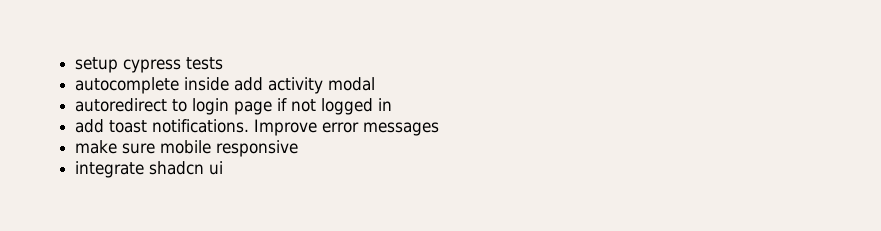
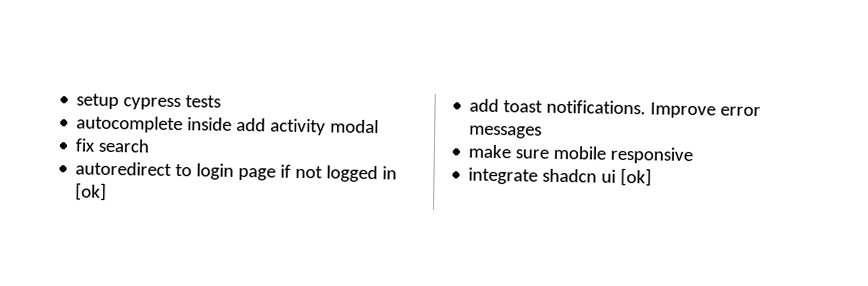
+ fix search
- autoredirect to login page if not logged in
+ autoredirect to login page if not logged in [ok]
- integrate shadcn ui
+ integrate shadcn ui [ok]

